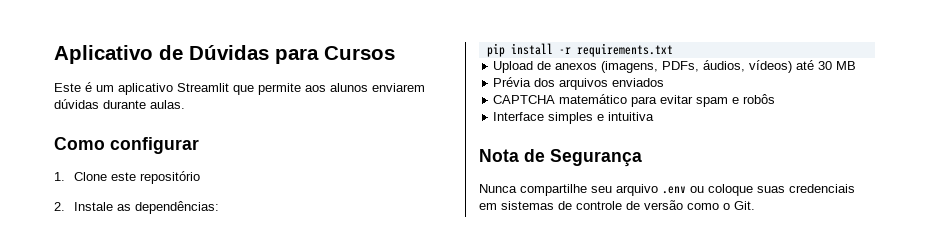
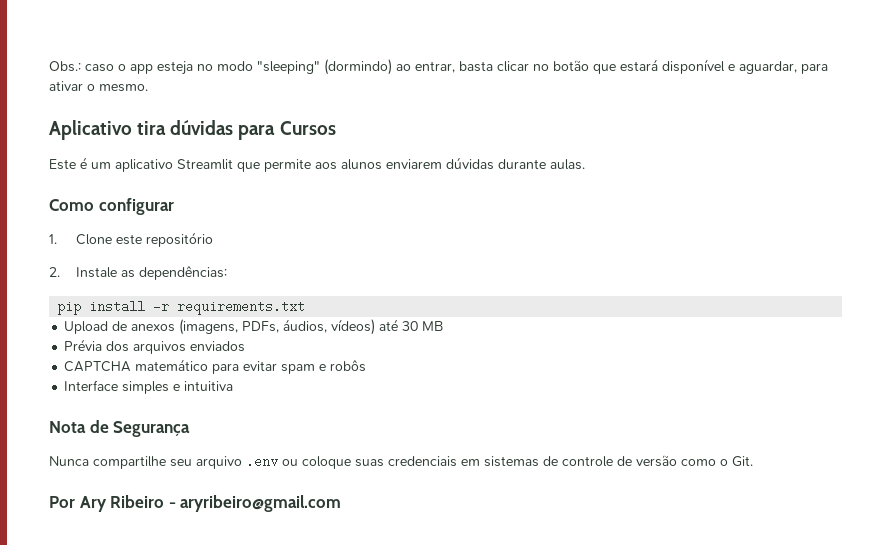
- Aplicativo de Dúvidas para Cursos
+ Obs.: caso o app esteja no modo "sleeping" (dormindo) ao entrar, basta clicar no botão que estará disponível e aguardar, para ativar o mesmo.
+ Aplicativo tira dúvidas para Cursos
+ Por Ary Ribeiro - aryribeiro@gmail.com

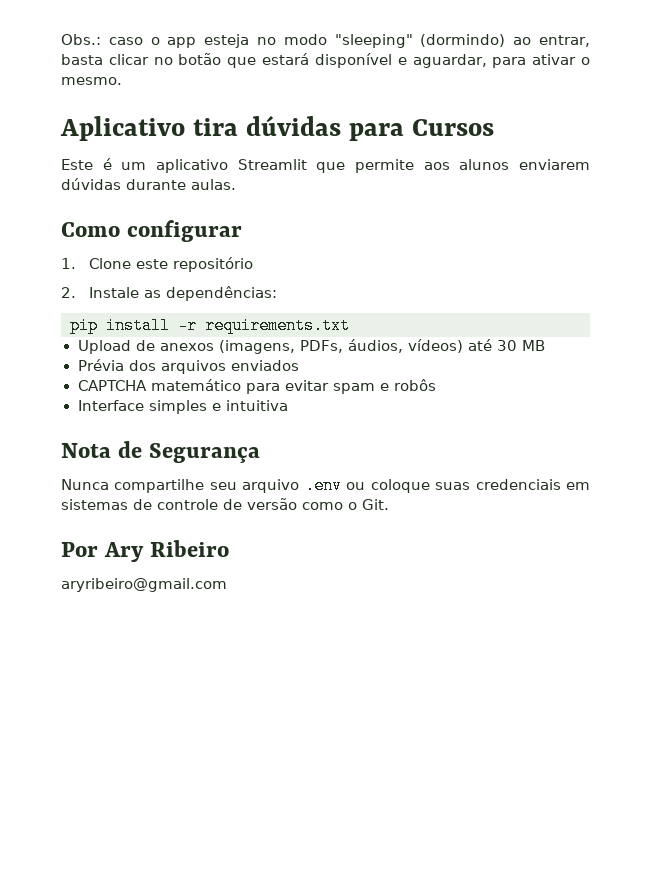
- Por Ary Ribeiro - aryribeiro@gmail.com
+ Por Ary Ribeiro
+ aryribeiro@gmail.com

